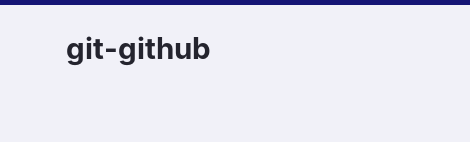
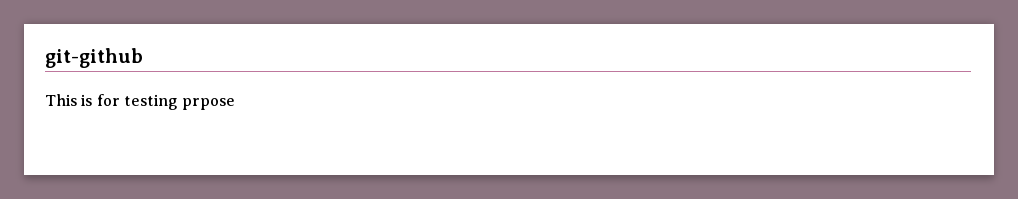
+ This is for testing prpose

